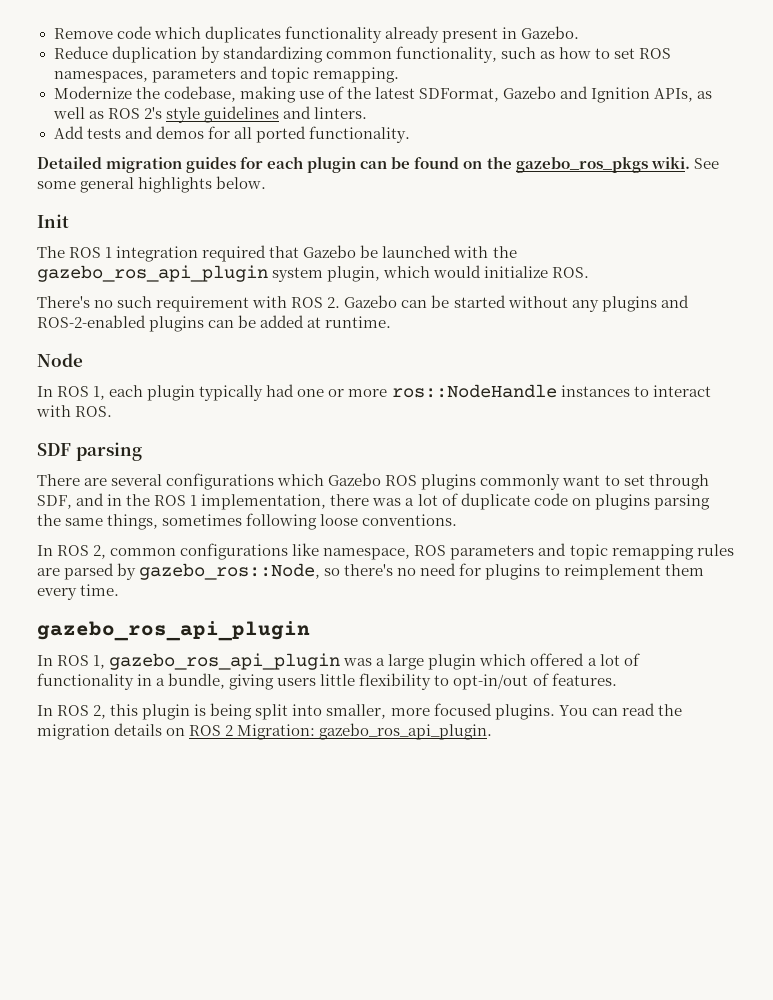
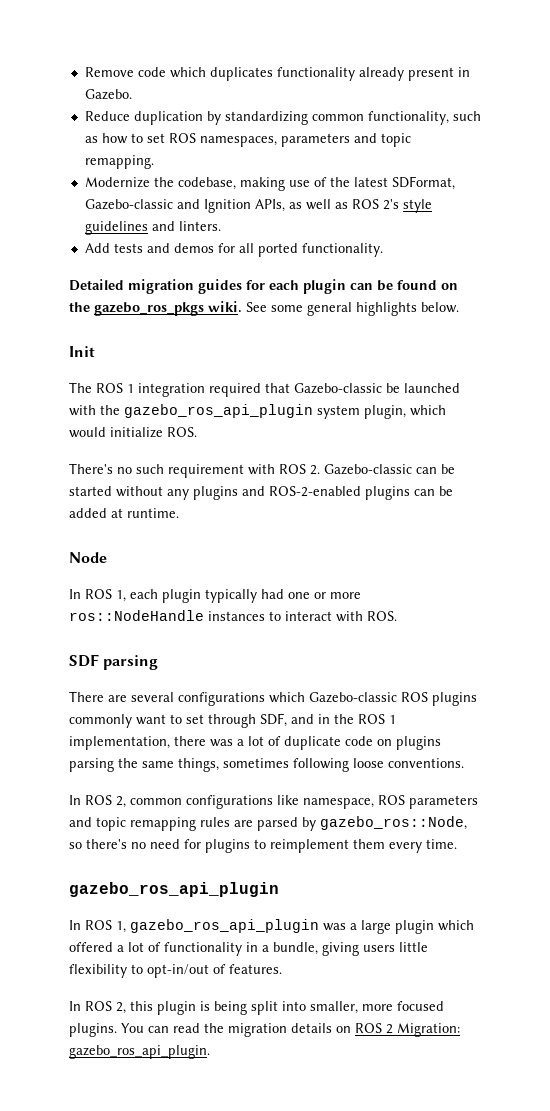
- Modernize the codebase, making use of the latest SDFormat, Gazebo and Ignition APIs, as well as ROS 2's style guidelines and linters.
+ Modernize the codebase, making use of the latest SDFormat, Gazebo-classic and Ignition APIs, as well as ROS 2's style guidelines and linters.
- The ROS 1 integration required that Gazebo be launched with the gazebo_ros_api_plugin system plugin, which would initialize ROS.
+ The ROS 1 integration required that Gazebo-classic be launched with the gazebo_ros_api_plugin system plugin, which would initialize ROS.
- There's no such requirement with ROS 2. Gazebo can be started without any plugins and ROS-2-enabled plugins can be added at runtime.
+ There's no such requirement with ROS 2. Gazebo-classic can be started without any plugins and ROS-2-enabled plugins can be added at runtime.
- There are several configurations which Gazebo ROS plugins commonly want to set through SDF, and in the ROS 1 implementation, there was a lot of duplicate code on plugins parsing the same things, sometimes following loose conventions.
+ There are several configurations which Gazebo-classic ROS plugins commonly want to set through SDF, and in the ROS 1 implementation, there was a lot of duplicate code on plugins parsing the same things, sometimes following loose conventions.

